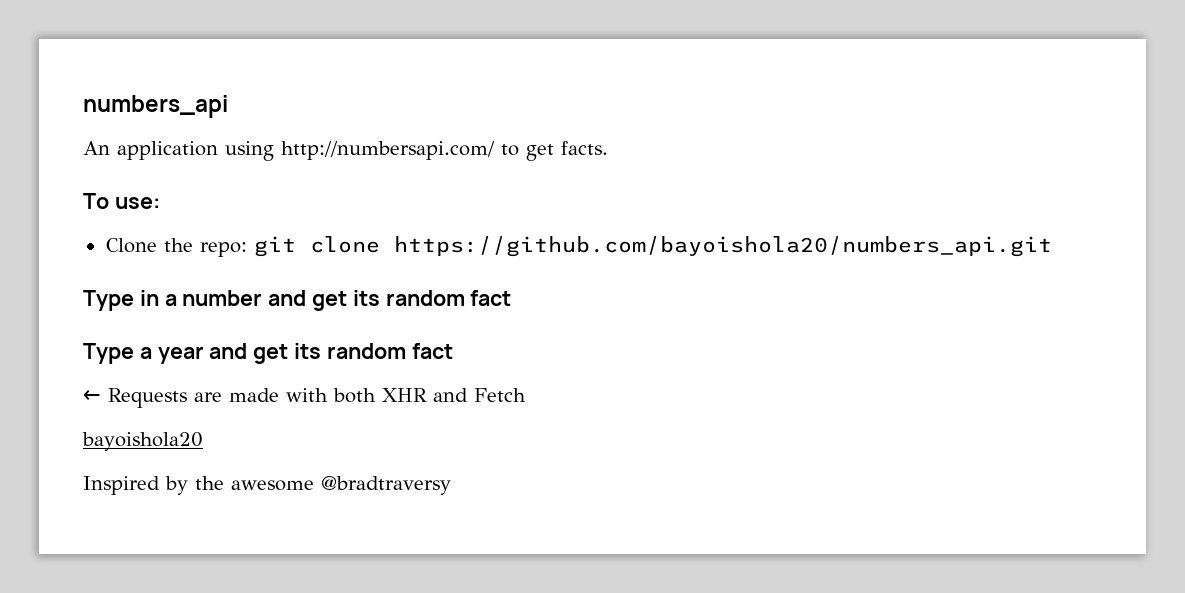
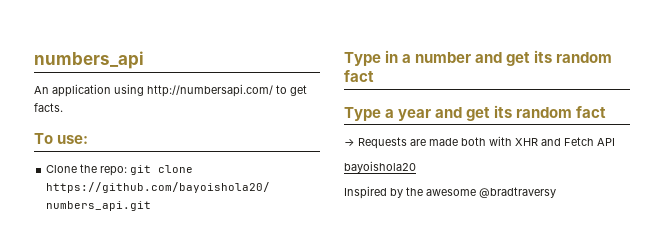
- ← Requests are made with both XHR and Fetch
+ → Requests are made both with XHR and Fetch API

